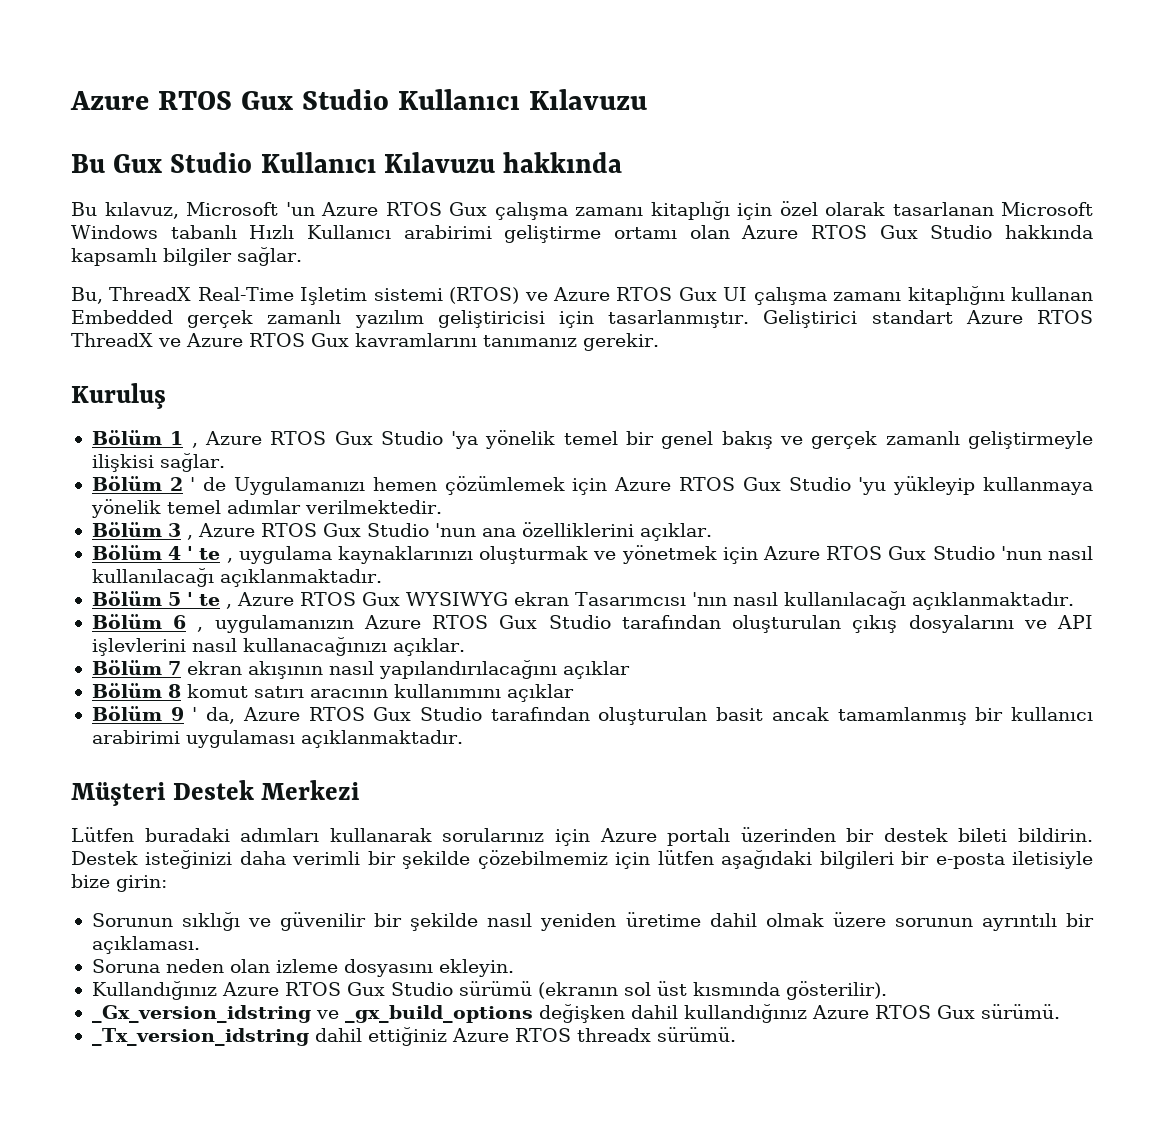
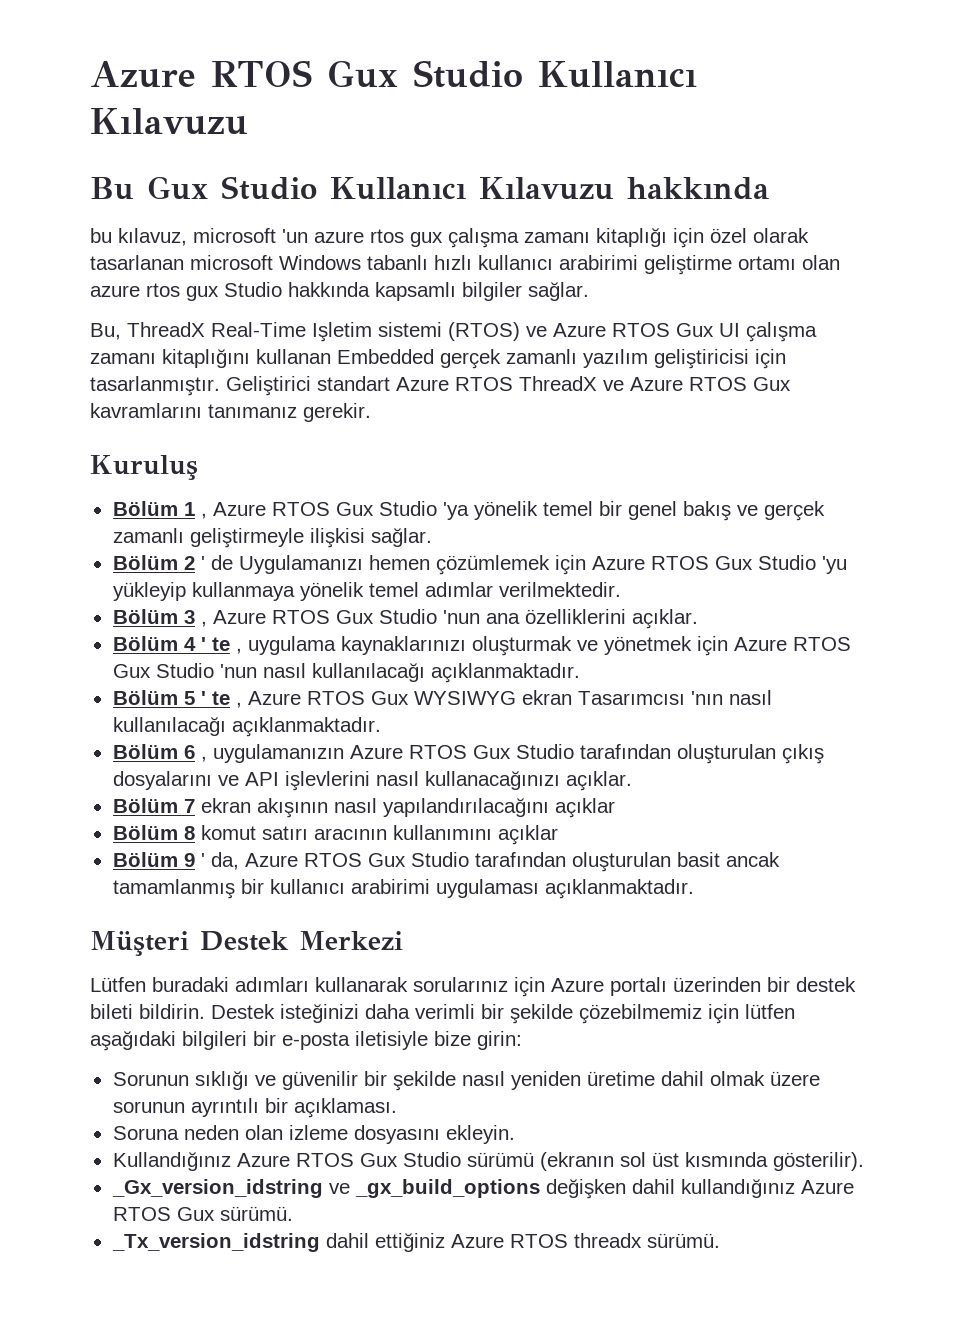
- Bu kılavuz, Microsoft 'un Azure RTOS Gux çalışma zamanı kitaplığı için özel olarak tasarlanan Microsoft Windows tabanlı Hızlı Kullanıcı arabirimi geliştirme ortamı olan Azure RTOS Gux Studio hakkında kapsamlı bilgiler sağlar.
+ bu kılavuz, microsoft 'un azure rtos gux çalışma zamanı kitaplığı için özel olarak tasarlanan microsoft Windows tabanlı hızlı kullanıcı arabirimi geliştirme ortamı olan azure rtos gux Studio hakkında kapsamlı bilgiler sağlar.

